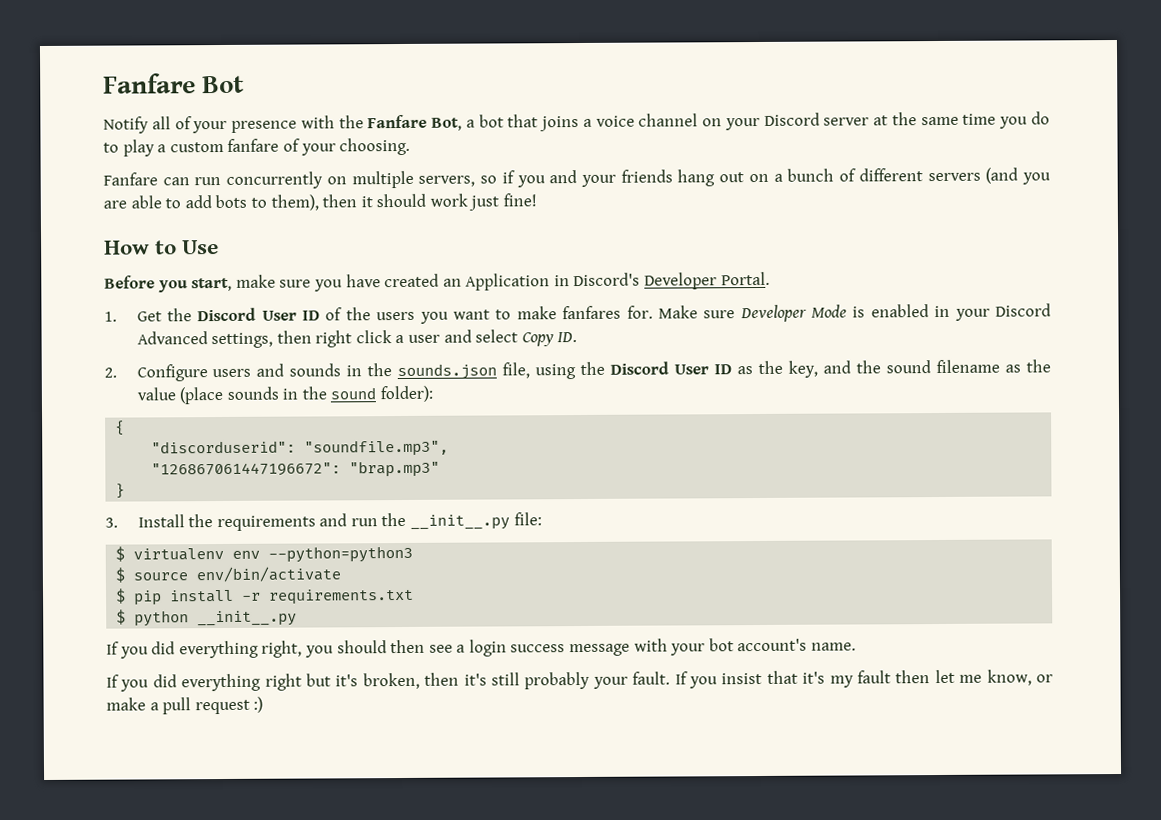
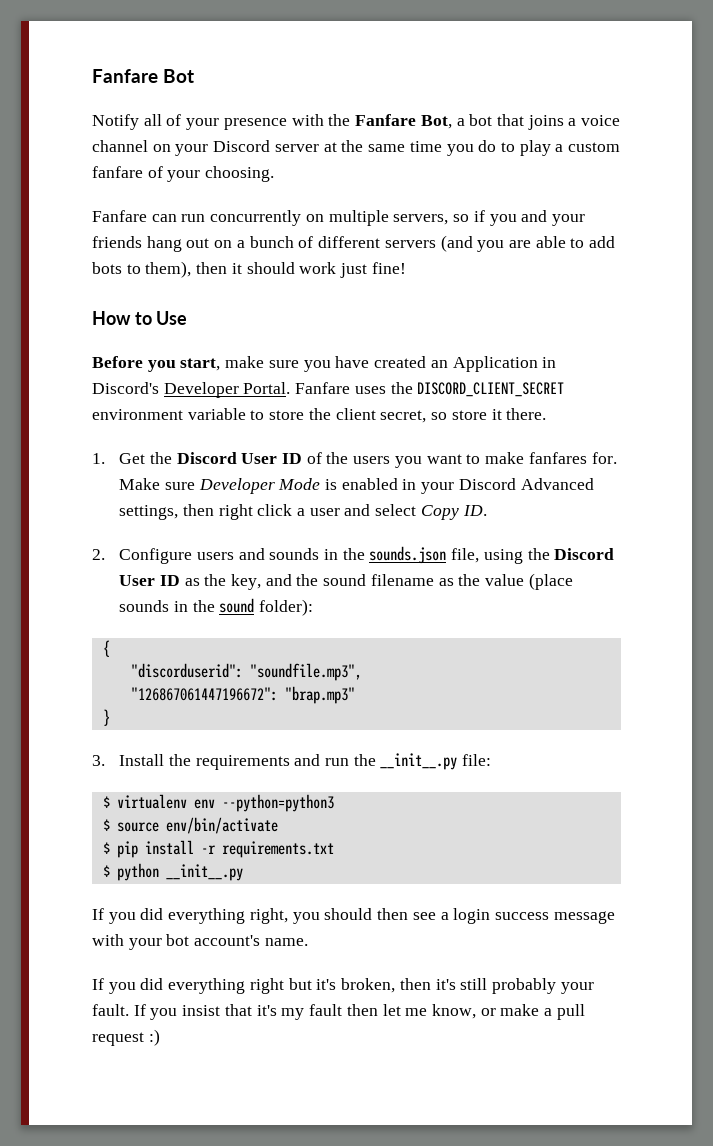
+ Fanfare uses the DISCORD_CLIENT_SECRET environment variable to store the client secret, so store it there.

